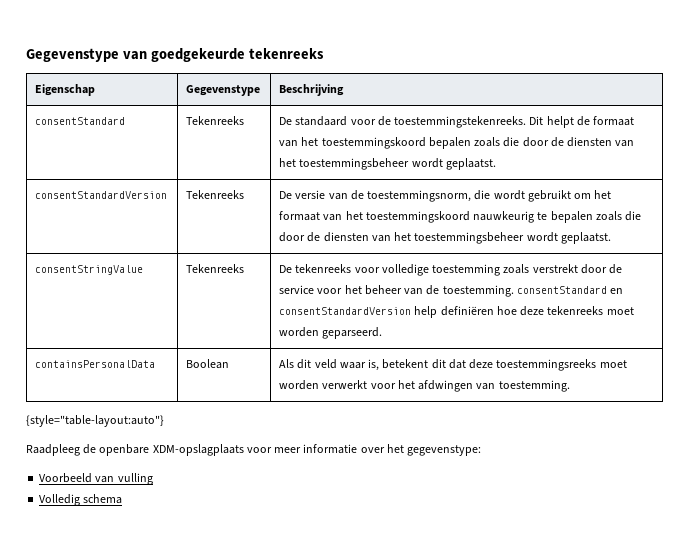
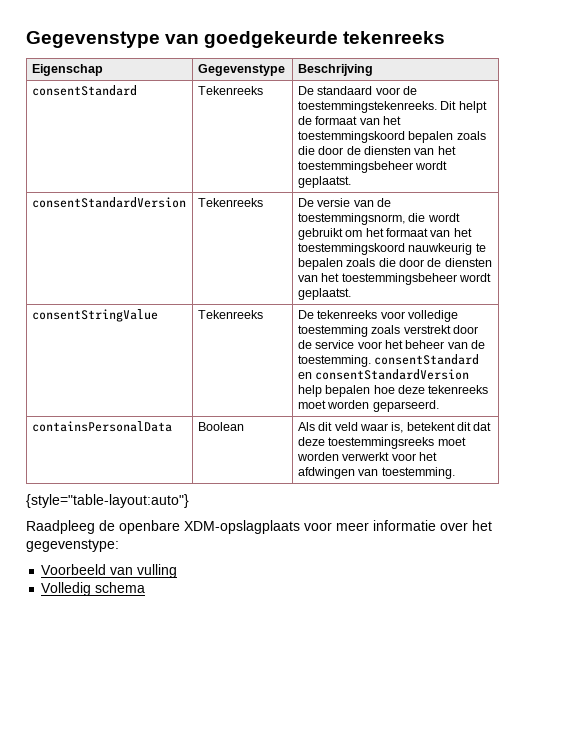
- consentStringValue | Tekenreeks | De tekenreeks voor volledige toestemming zoals verstrekt door de service voor het beheer van de toestemming. consentStandard en consentStandardVersion help definiëren hoe deze tekenreeks moet worden geparseerd.
+ consentStringValue | Tekenreeks | De tekenreeks voor volledige toestemming zoals verstrekt door de service voor het beheer van de toestemming. consentStandard en consentStandardVersion help bepalen hoe deze tekenreeks moet worden geparseerd.

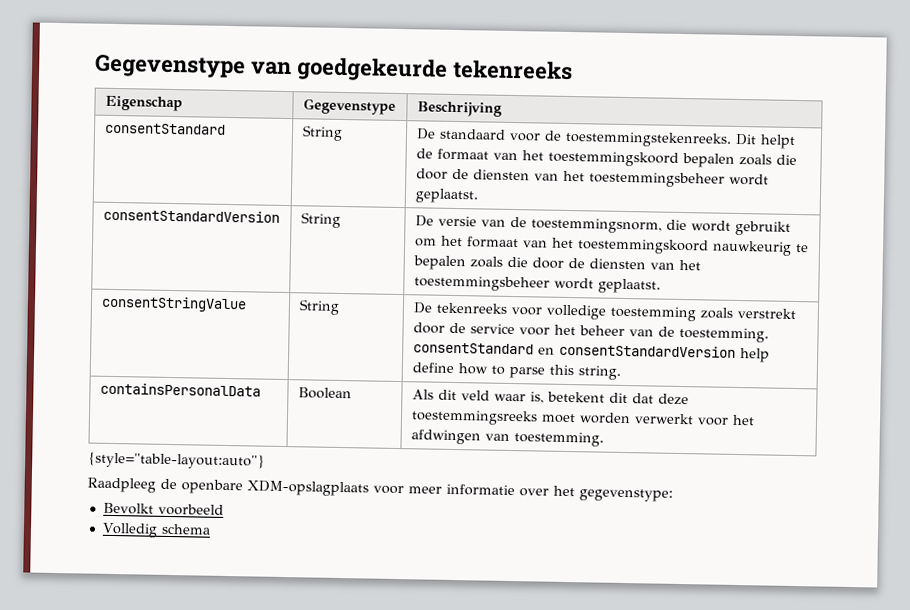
- consentStandard | Tekenreeks | De standaard voor de toestemmingstekenreeks. Dit helpt de formaat van het toestemmingskoord bepalen zoals die door de diensten van het toestemmingsbeheer wordt geplaatst.
+ consentStandard | String | De standaard voor de toestemmingstekenreeks. Dit helpt de formaat van het toestemmingskoord bepalen zoals die door de diensten van het toestemmingsbeheer wordt geplaatst.
- consentStandardVersion | Tekenreeks | De versie van de toestemmingsnorm, die wordt gebruikt om het formaat van het toestemmingskoord nauwkeurig te bepalen zoals die door de diensten van het toestemmingsbeheer wordt geplaatst.
+ consentStandardVersion | String | De versie van de toestemmingsnorm, die wordt gebruikt om het formaat van het toestemmingskoord nauwkeurig te bepalen zoals die door de diensten van het toestemmingsbeheer wordt geplaatst.
- consentStringValue | Tekenreeks | De tekenreeks voor volledige toestemming zoals verstrekt door de service voor het beheer van de toestemming. consentStandard en consentStandardVersion help bepalen hoe deze tekenreeks moet worden geparseerd.
+ consentStringValue | String | De tekenreeks voor volledige toestemming zoals verstrekt door de service voor het beheer van de toestemming. consentStandard en consentStandardVersion help define how to parse this string.
- Voorbeeld van vulling
+ Bevolkt voorbeeld

